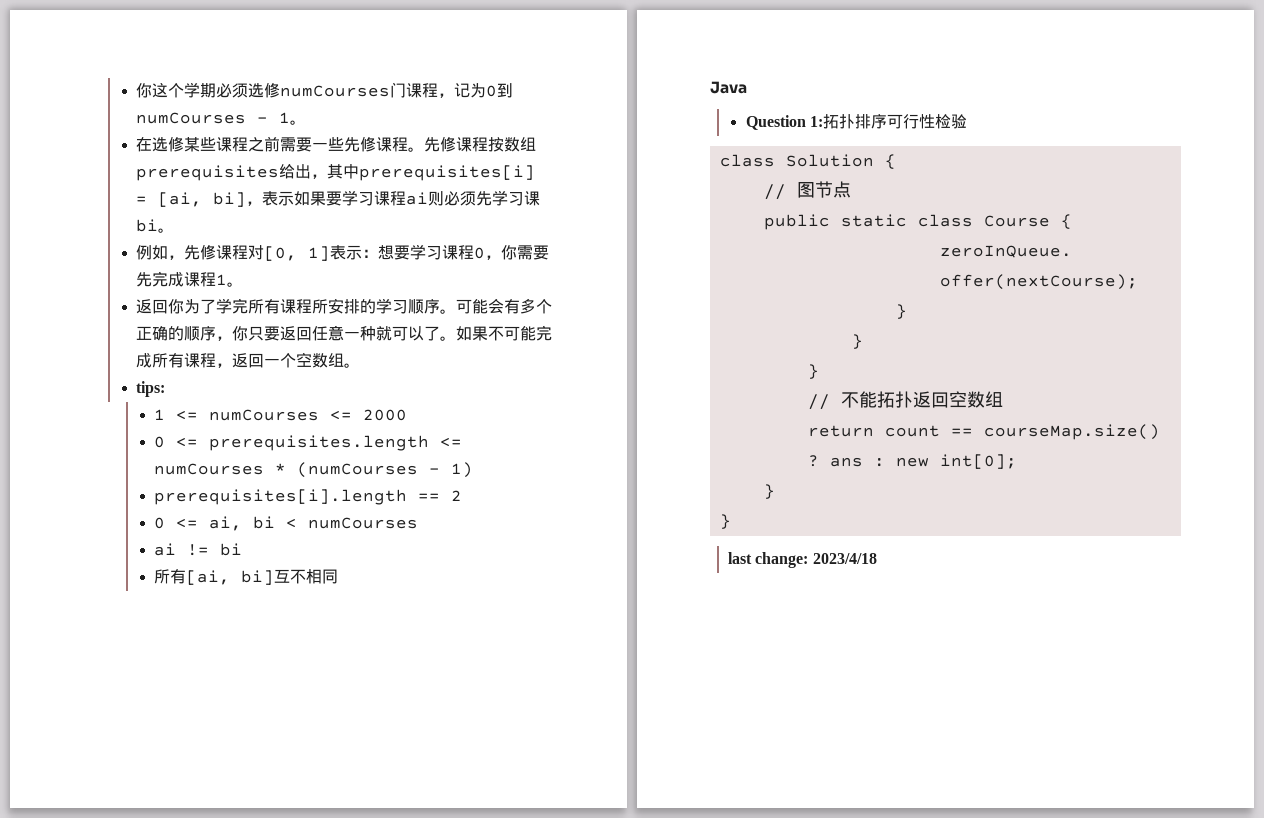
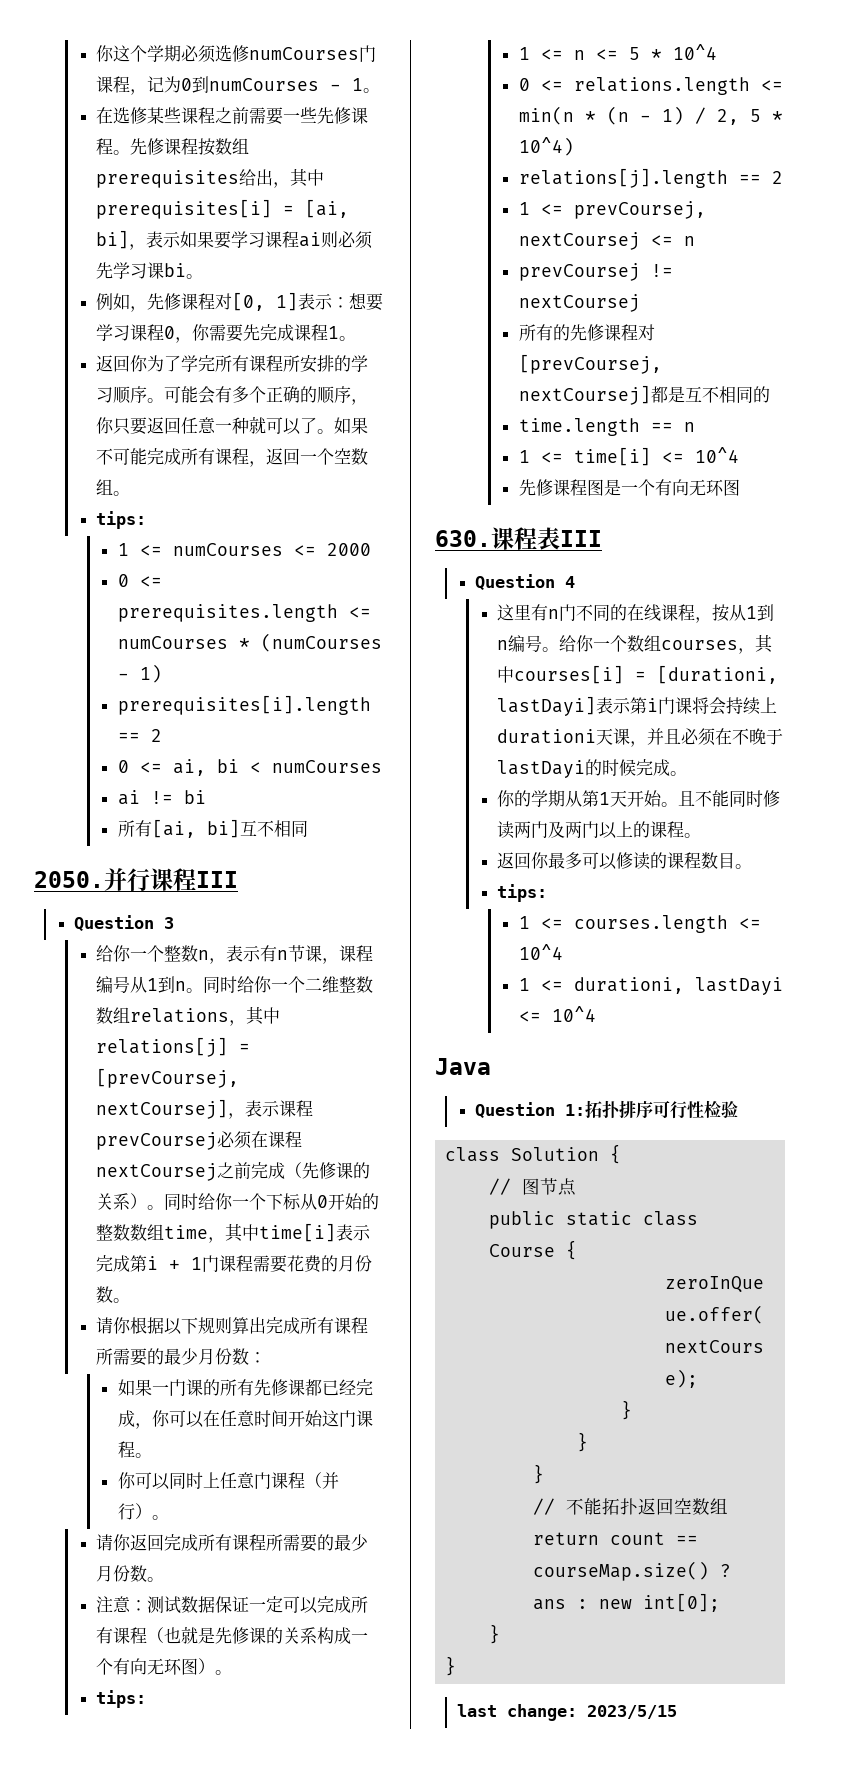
+ 2050.并行课程III
+ Question 3
+ 给你一个整数n，表示有n节课，课程编号从1到n。同时给你一个二维整数数组relations，其中relations[j] = [prevCoursej, nextCoursej]，表示课程prevCoursej必须在课程nextCoursej之前完成（先修课的关系）。同时给你一个下标从0开始的整数数组time，其中time[i]表示完成第i + 1门课程需要花费的月份数。
+ 请你根据以下规则算出完成所有课程所需要的最少月份数：
+ 如果一门课的所有先修课都已经完成，你可以在任意时间开始这门课程。
+ 你可以同时上任意门课程（并行）。
+ 请你返回完成所有课程所需要的最少月份数。
+ 注意：测试数据保证一定可以完成所有课程（也就是先修课的关系构成一个有向无环图）。
+ tips:
+ 1 <= n <= 5 * 10^4
+ 0 <= relations.length <= min(n * (n - 1) / 2, 5 * 10^4)
+ relations[j].length == 2
+ 1 <= prevCoursej, nextCoursej <= n
+ prevCoursej != nextCoursej
+ 所有的先修课程对[prevCoursej, nextCoursej]都是互不相同的
+ time.length == n
+ 1 <= time[i] <= 10^4
+ 先修课程图是一个有向无环图
+ 630.课程表III
+ Question 4
+ 这里有n门不同的在线课程，按从1到n编号。给你一个数组courses，其中courses[i] = [durationi, lastDayi]表示第i门课将会持续上durationi天课，并且必须在不晚于lastDayi的时候完成。
+ 你的学期从第1天开始。且不能同时修读两门及两门以上的课程。
+ 返回你最多可以修读的课程数目。
+ tips:
+ 1 <= courses.length <= 10^4
+ 1 <= durationi, lastDayi <= 10^4
- last change: 2023/4/18
+ last change: 2023/5/15

